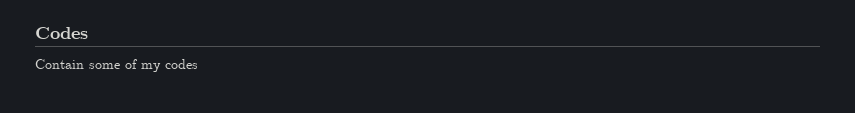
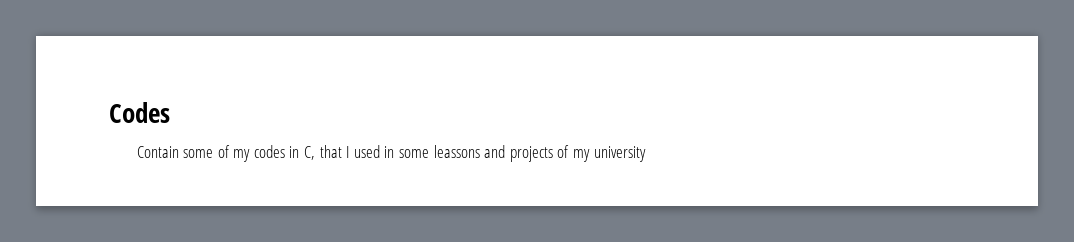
- Contain some of my codes
+ Contain some of my codes in C, that I used in some leassons and projects of my university

